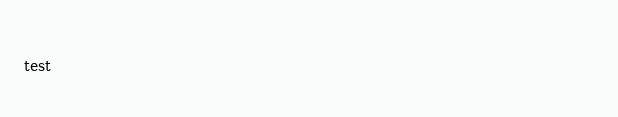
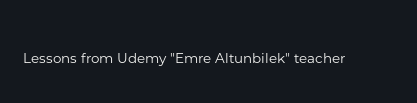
- test
+ Lessons from Udemy "Emre Altunbilek" teacher

